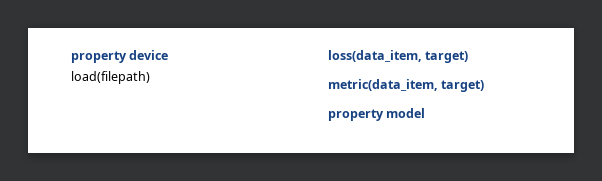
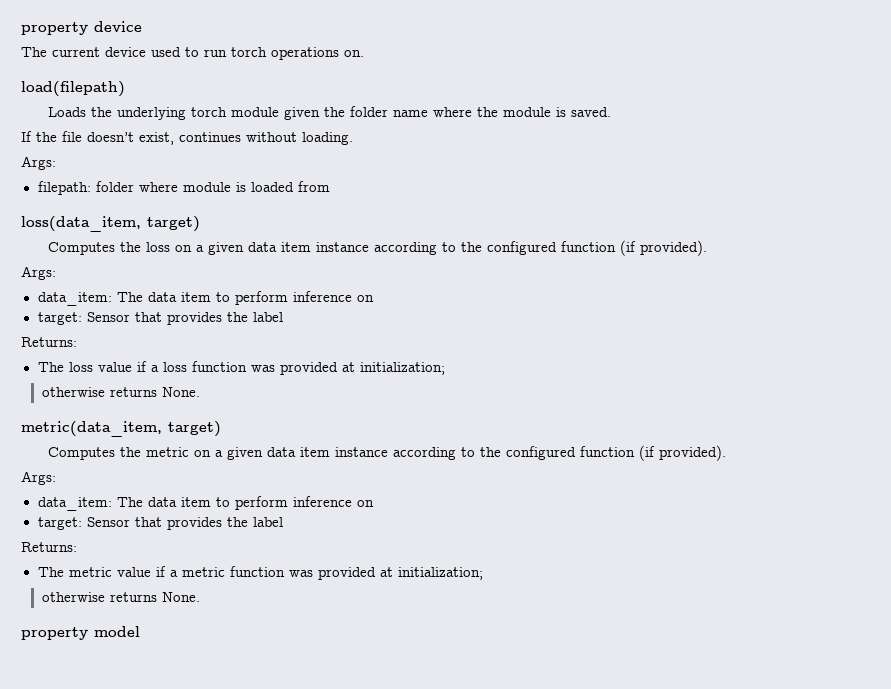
+ The current device used to run torch operations on.
  load(filepath)
+ Loads the underlying torch module given the folder name where the module is saved.
+ If the file doesn’t exist, continues without loading.
+ Args:
+ filepath: folder where module is loaded from
  loss(data_item, target)
+ Computes the loss on a given data item instance according to the configured function (if provided).
+ Args:
+ data_item: The data item to perform inference on
+ target: Sensor that provides the label
+ Returns:
+ The loss value if a loss function was provided at initialization;
+ otherwise returns None.
  metric(data_item, target)
+ Computes the metric on a given data item instance according to the configured function (if provided).
+ Args:
+ data_item: The data item to perform inference on
+ target: Sensor that provides the label
+ Returns:
+ The metric value if a metric function was provided at initialization;
+ otherwise returns None.

